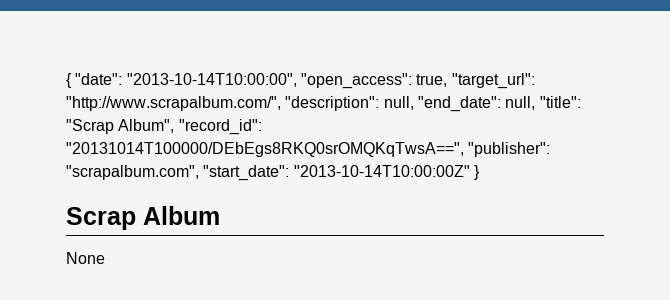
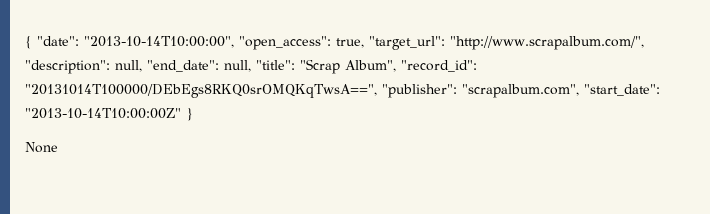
- Scrap Album

